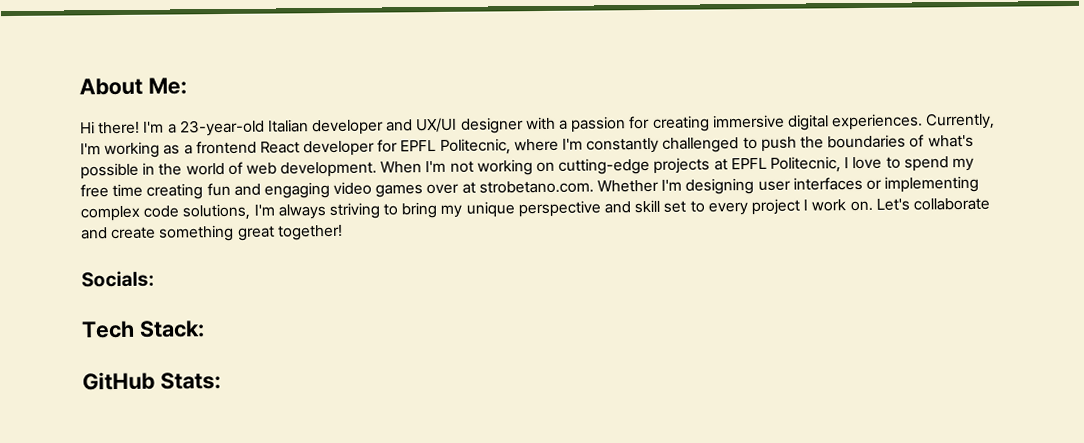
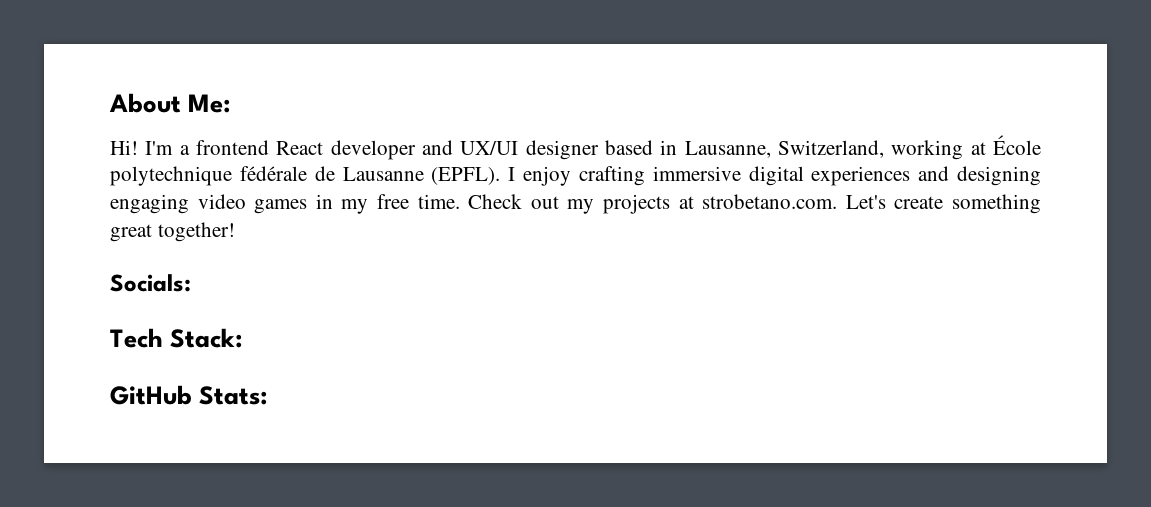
- Hi there! I'm a 23-year-old Italian developer and UX/UI designer with a passion for creating immersive digital experiences. Currently, I'm working as a frontend React developer for EPFL Politecnic, where I'm constantly challenged to push the boundaries of what's possible in the world of web development. When I'm not working on cutting-edge projects at EPFL Politecnic, I love to spend my free time creating fun and engaging video games over at strobetano.com. Whether I'm designing user interfaces or implementing complex code solutions, I'm always striving to bring my unique perspective and skill set to every project I work on. Let's collaborate and create something great together!
+ Hi! I'm a frontend React developer and UX/UI designer based in Lausanne, Switzerland, working at École polytechnique fédérale de Lausanne (EPFL). I enjoy crafting immersive digital experiences and designing engaging video games in my free time. Check out my projects at strobetano.com. Let's create something great together!

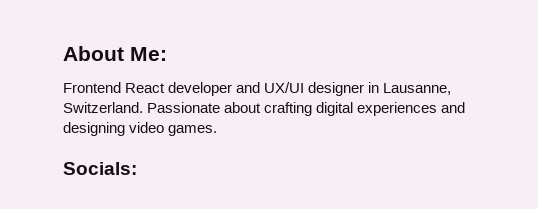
- Hi! I'm a frontend React developer and UX/UI designer based in Lausanne, Switzerland, working at École polytechnique fédérale de Lausanne (EPFL). I enjoy crafting immersive digital experiences and designing engaging video games in my free time. Check out my projects at strobetano.com. Let's create something great together!
+ Frontend React developer and UX/UI designer in Lausanne, Switzerland. Passionate about crafting digital experiences and designing video games.
  Socials:
- Tech Stack:
- GitHub Stats:

